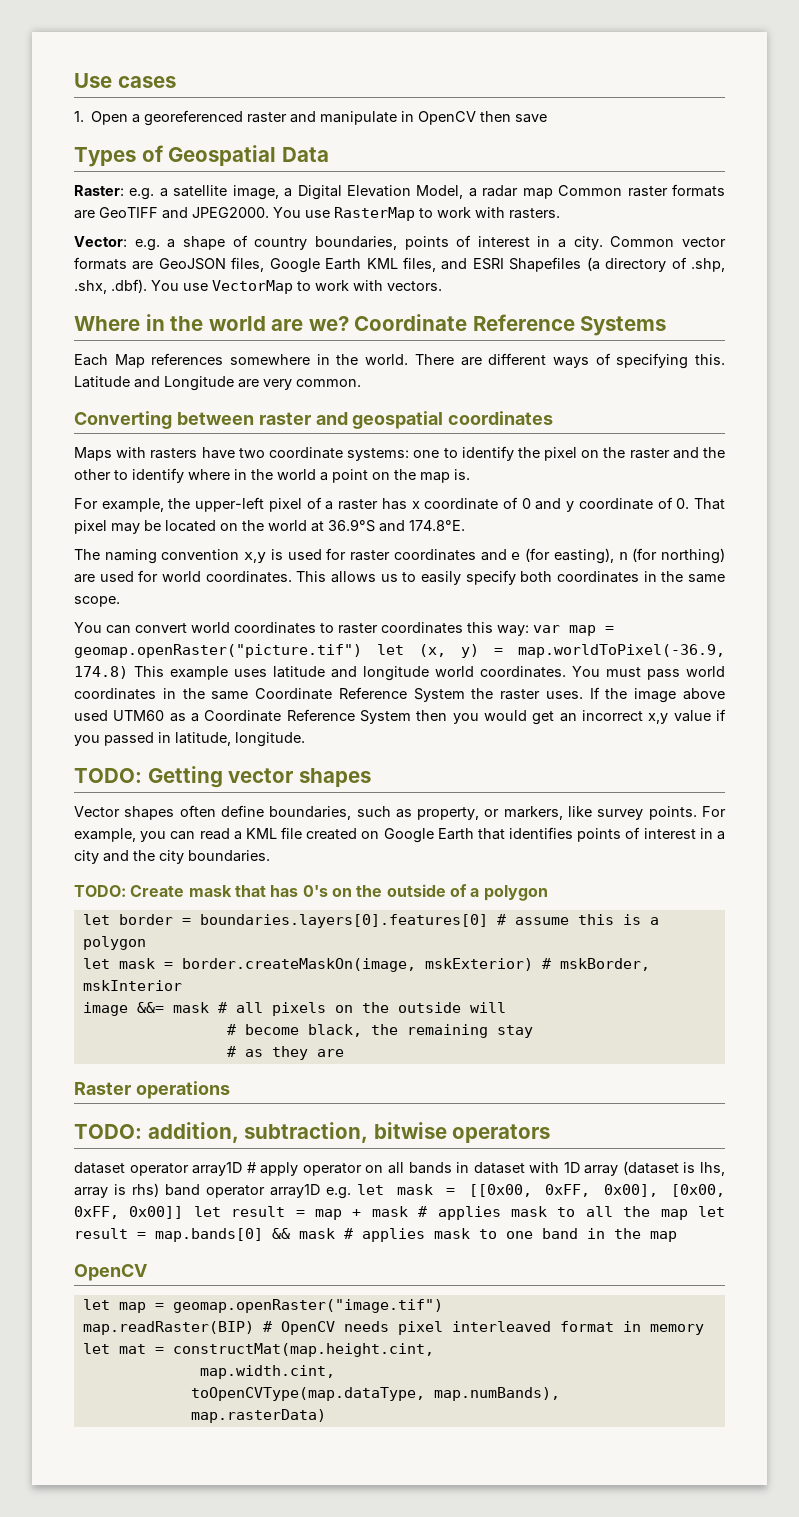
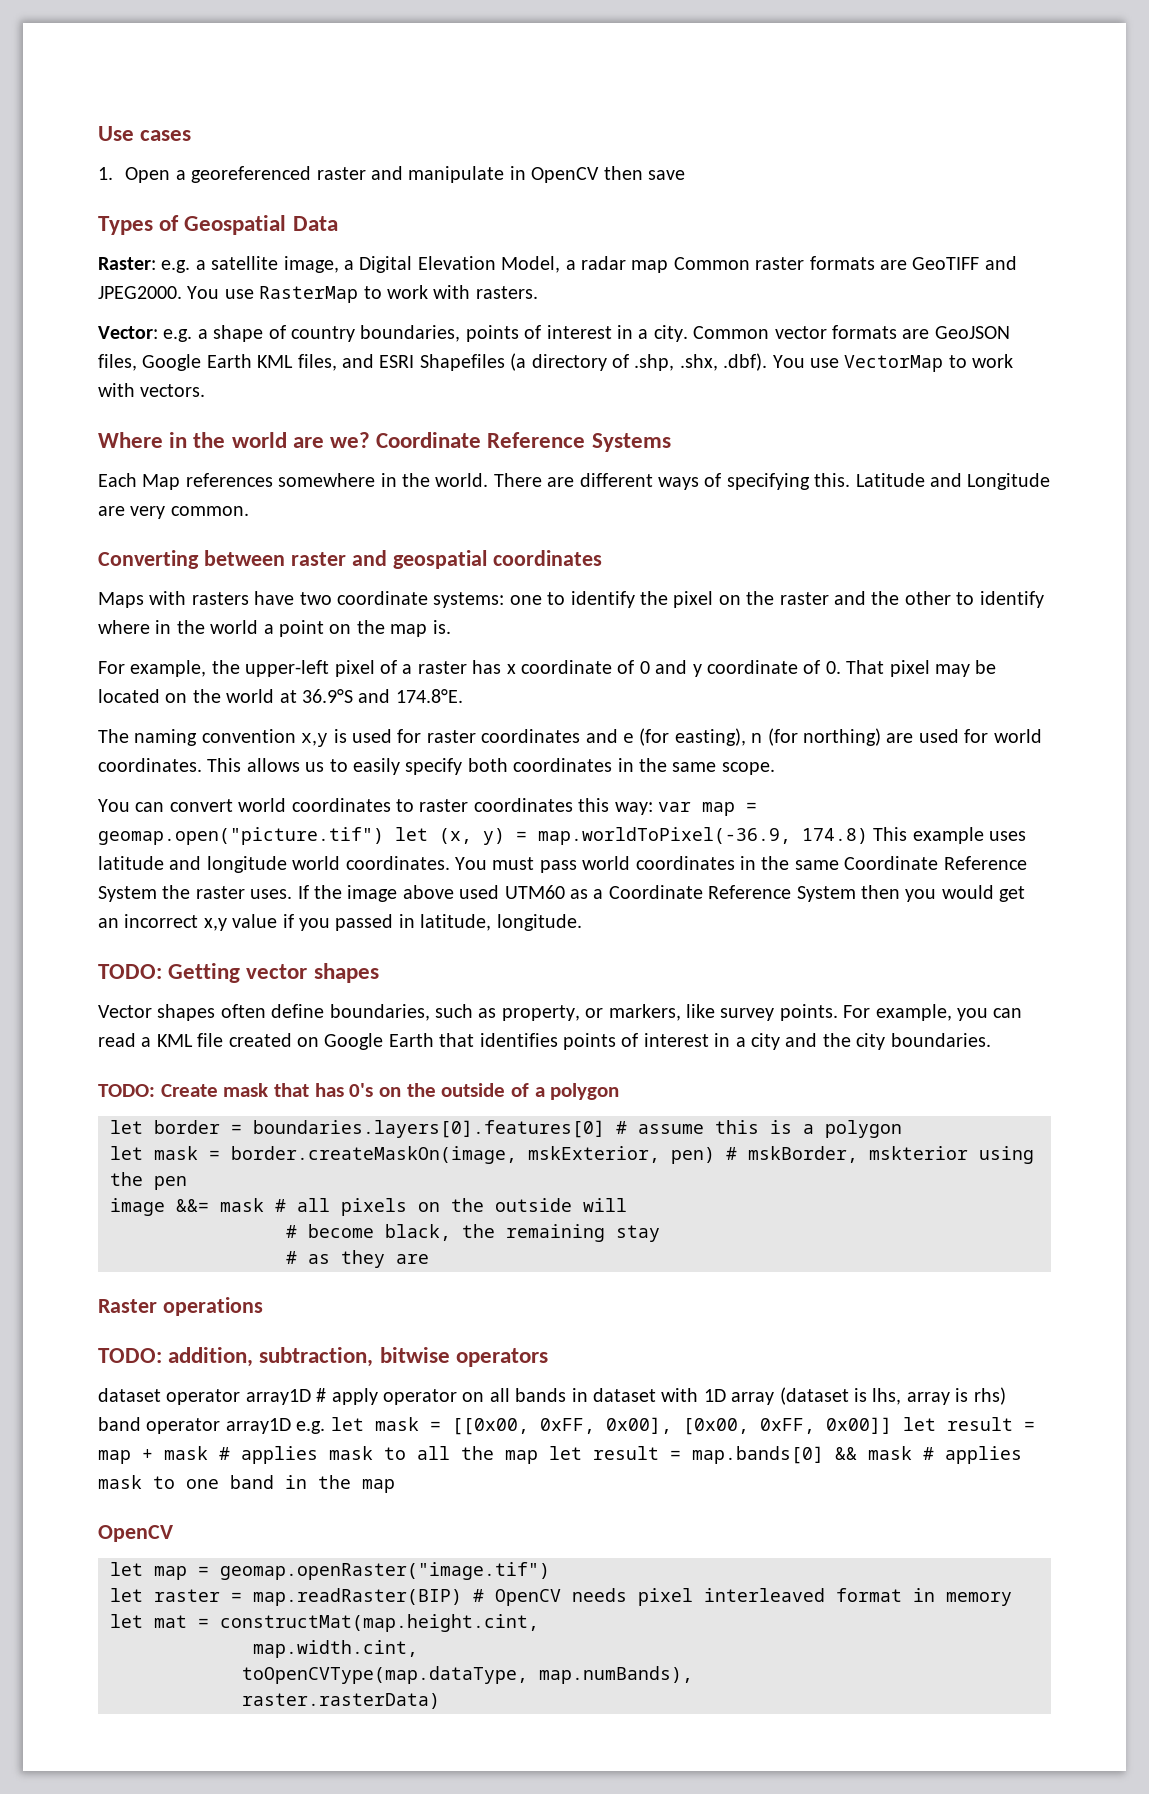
- You can convert world coordinates to raster coordinates this way: var map = geomap.openRaster("picture.tif") let (x, y) = map.worldToPixel(-36.9, 174.8) This example uses latitude and longitude world coordinates.
+ You can convert world coordinates to raster coordinates this way: var map = geomap.open("picture.tif") let (x, y) = map.worldToPixel(-36.9, 174.8) This example uses latitude and longitude world coordinates.
- let mask = border.createMaskOn(image, mskExterior) # mskBorder, mskInterior
+ let mask = border.createMaskOn(image, mskExterior, pen) # mskBorder, mskterior using the pen
- map.readRaster(BIP) # OpenCV needs pixel interleaved format in memory
+ let raster = map.readRaster(BIP) # OpenCV needs pixel interleaved format in memory
- map.rasterData)
+ raster.rasterData)

